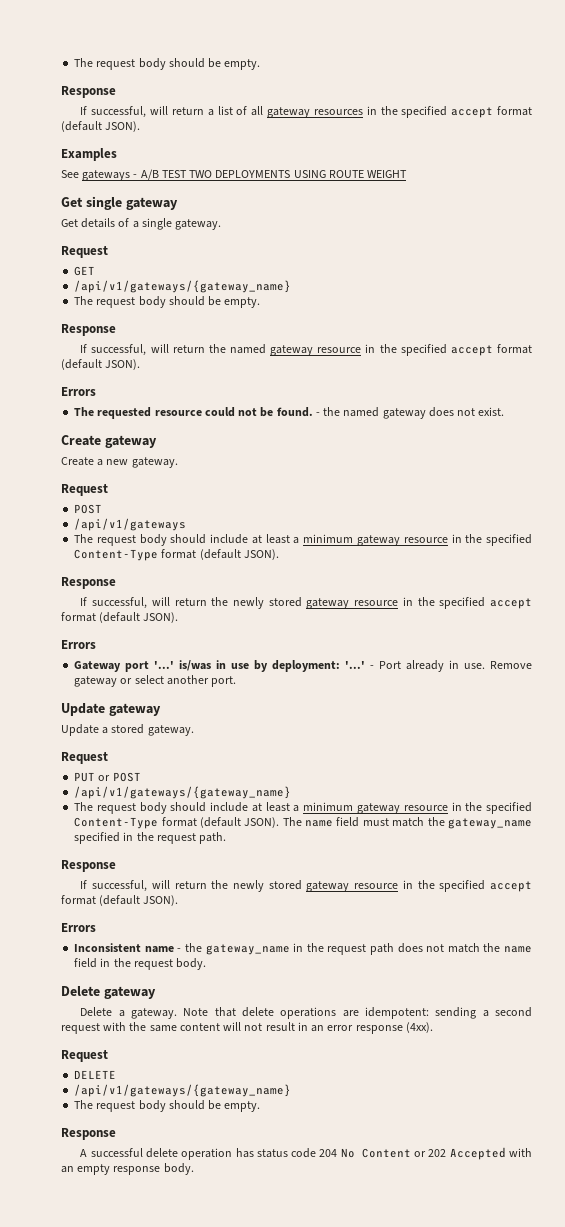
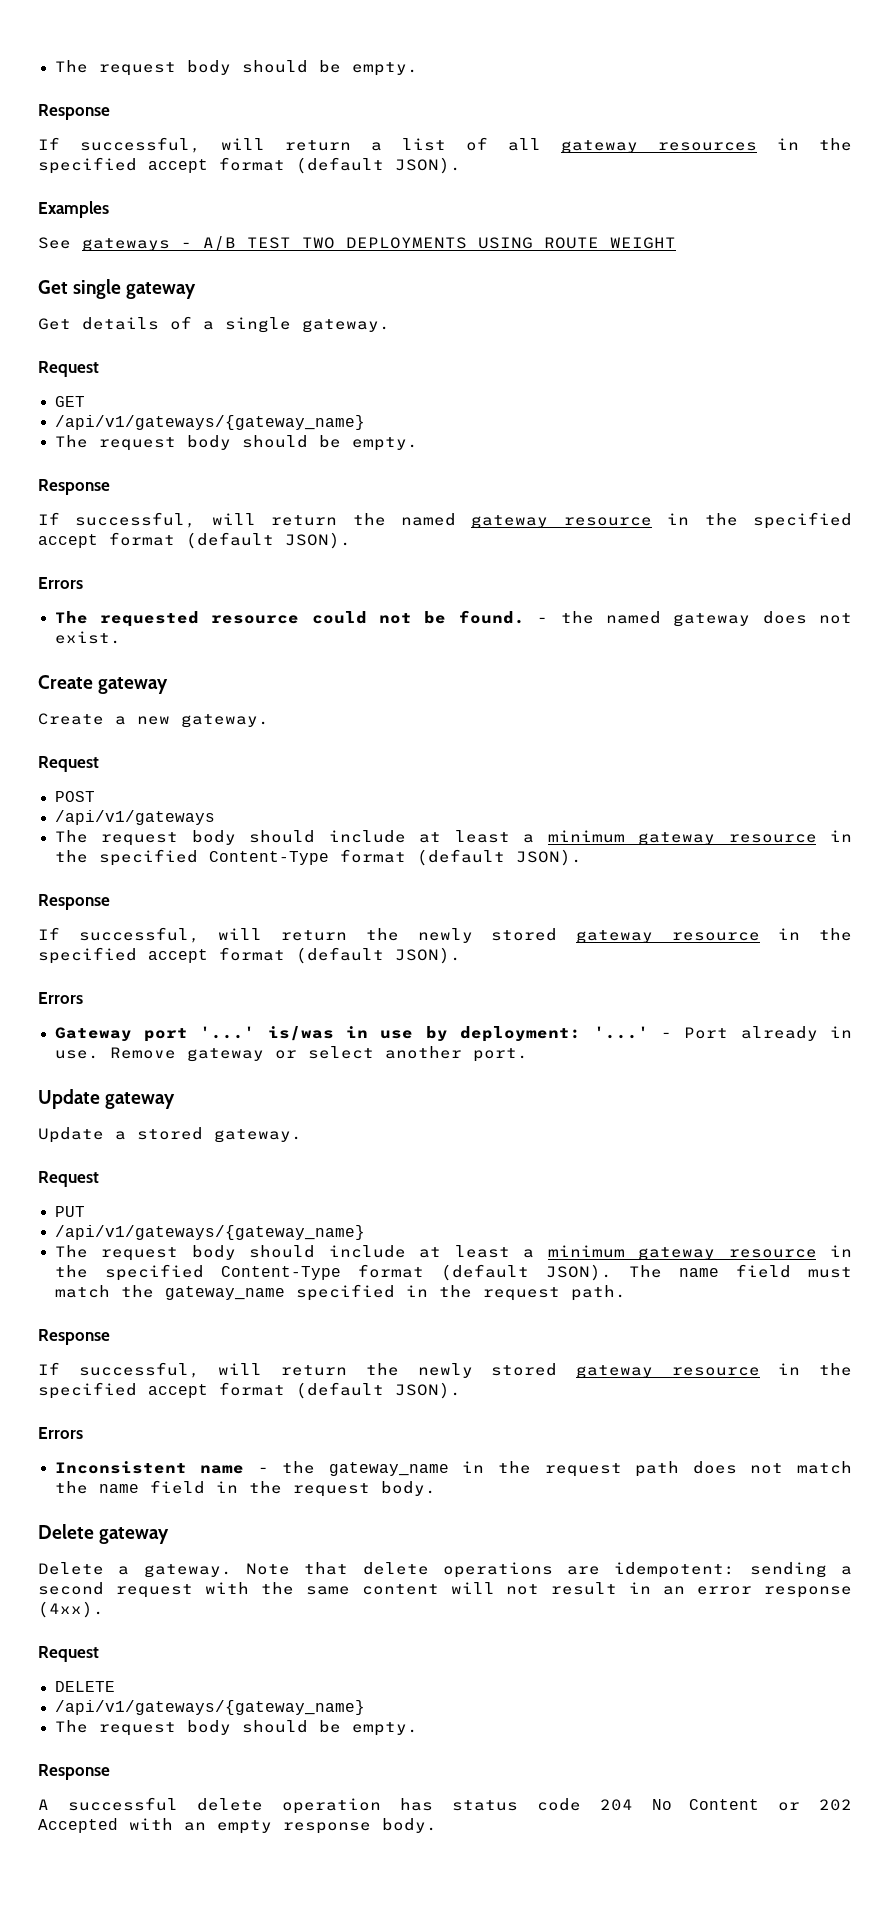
- PUT or POST
+ PUT

